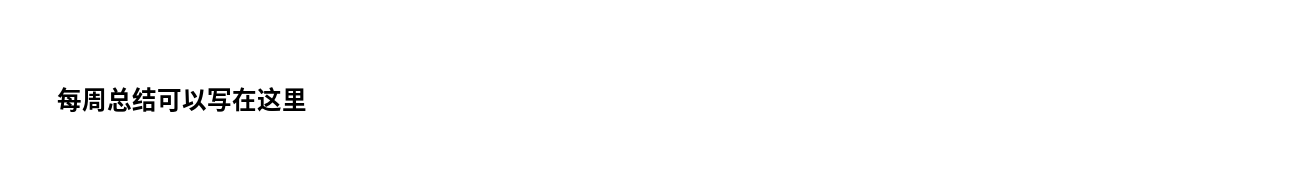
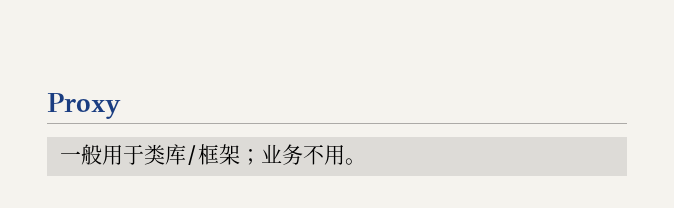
- 每周总结可以写在这里
+ Proxy
+ 一般用于类库/框架；业务不用。

